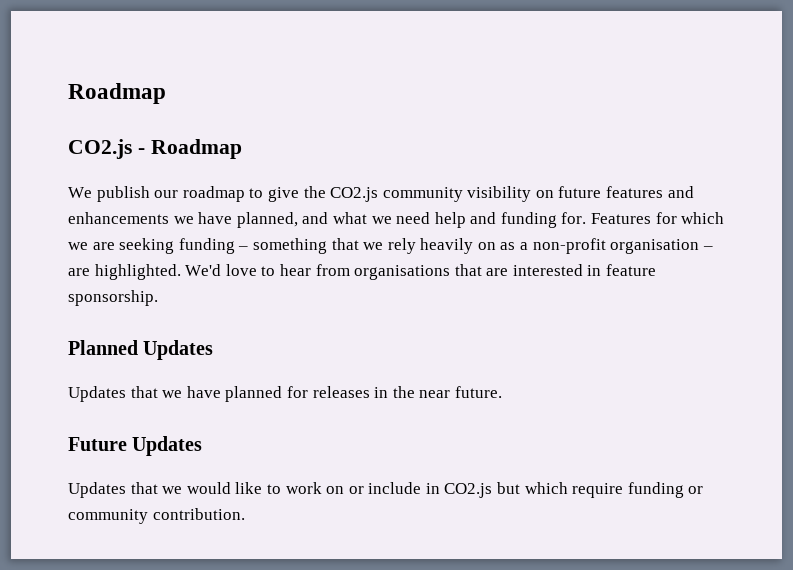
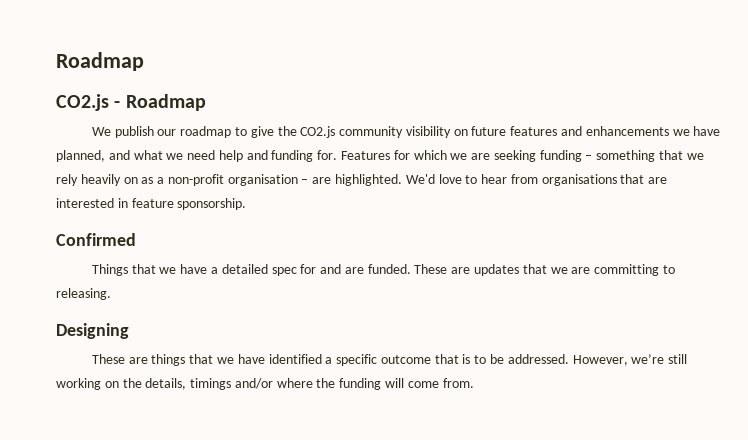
- Planned Updates
- Updates that we have planned for releases in the near future.
- Future Updates
- Updates that we would like to work on or include in CO2.js but which require funding or community contribution.
+ Confirmed
+ Things that we have a detailed spec for and are funded. These are updates that we are committing to releasing.
+ Designing
+ These are things that we have identified a specific outcome that is to be addressed. However, we’re still working on the details, timings and/or where the funding will come from.

